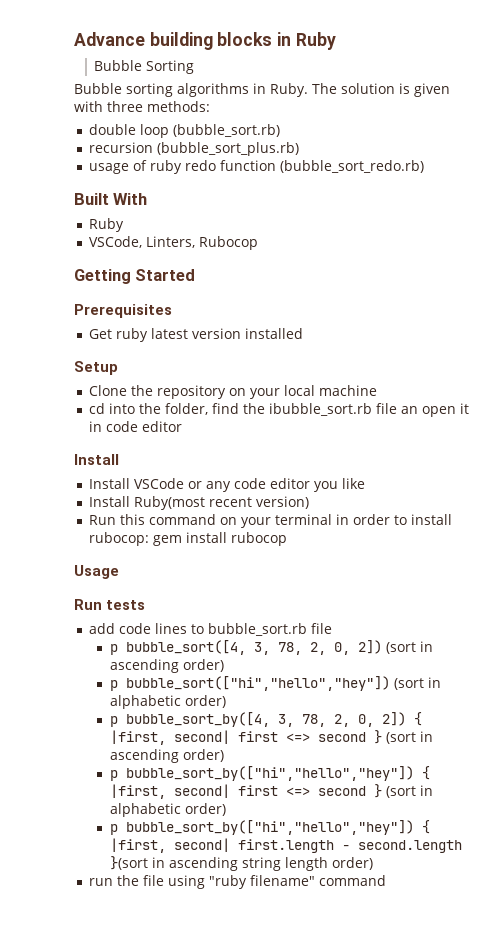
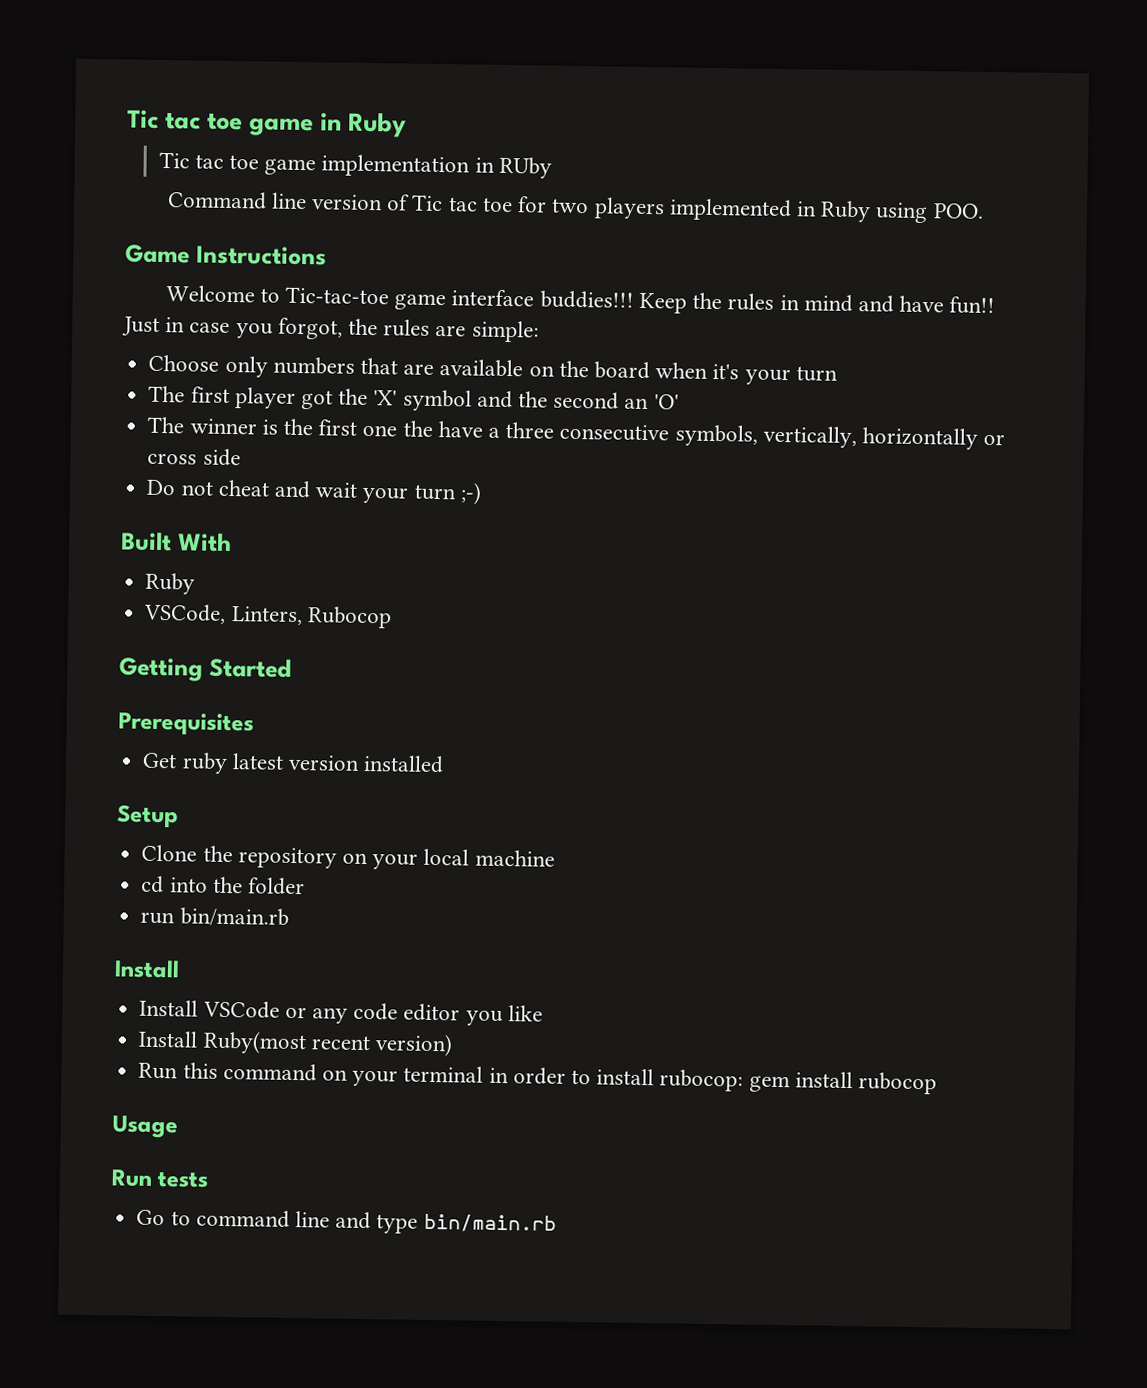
- Advance building blocks in Ruby
- Bubble Sorting
- Bubble sorting algorithms in Ruby. The solution is given with three methods:
- double loop (bubble_sort.rb)
- recursion (bubble_sort_plus.rb)
- usage of ruby redo function (bubble_sort_redo.rb)
+ Tic tac toe game in Ruby
+ Tic tac toe game implementation in RUby
+ Command line version of Tic tac toe for two players implemented in Ruby using POO.
+ Game Instructions
+ Welcome to Tic-tac-toe game interface buddies!!! Keep the rules in mind and have fun!! Just in case you forgot, the rules are simple:
+ Choose only numbers that are available on the board when it's your turn
+ The first player got the 'X' symbol and the second an 'O'
+ The winner is the first one the have a three consecutive symbols, vertically, horizontally or cross side
+ Do not cheat and wait your turn ;-)
- cd into the folder, find the ibubble_sort.rb file an open it in code editor
+ cd into the folder
+ run bin/main.rb
- add code lines to bubble_sort.rb file
- p bubble_sort([4, 3, 78, 2, 0, 2]) (sort in ascending order)
- p bubble_sort(["hi","hello","hey"]) (sort in alphabetic order)
- p bubble_sort_by([4, 3, 78, 2, 0, 2]) { |first, second| first <=> second } (sort in ascending order)
- p bubble_sort_by(["hi","hello","hey"]) { |first, second| first <=> second } (sort in alphabetic order)
- p bubble_sort_by(["hi","hello","hey"]) { |first, second| first.length - second.length }(sort in ascending string length order)
- run the file using "ruby filename" command
+ Go to command line and type bin/main.rb

